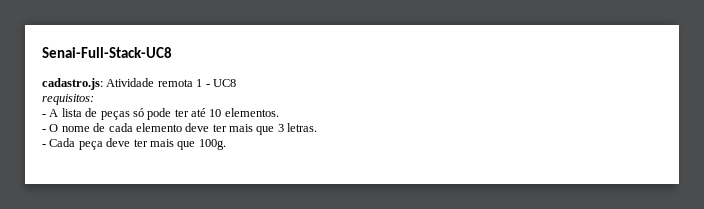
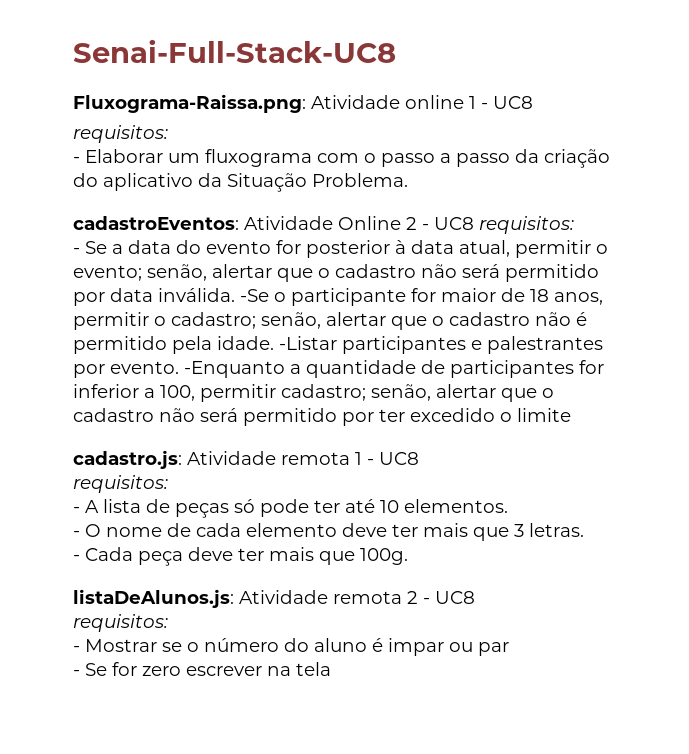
+ Fluxograma-Raissa.png: Atividade online 1 - UC8
+ requisitos:
+ - Elaborar um fluxograma com o passo a passo da criação do aplicativo da Situação Problema.
+ cadastroEventos: Atividade Online 2 - UC8 requisitos:
+ - Se a data do evento for posterior à data atual, permitir o evento; senão, alertar que o cadastro não será permitido por data inválida. -Se o participante for maior de 18 anos, permitir o cadastro; senão, alertar que o cadastro não é permitido pela idade. -Listar participantes e palestrantes por evento. -Enquanto a quantidade de participantes for inferior a 100, permitir cadastro; senão, alertar que o cadastro não será permitido por ter excedido o limite
+ listaDeAlunos.js: Atividade remota 2 - UC8
+ requisitos:
+ - Mostrar se o número do aluno é impar ou par
+ - Se for zero escrever na tela

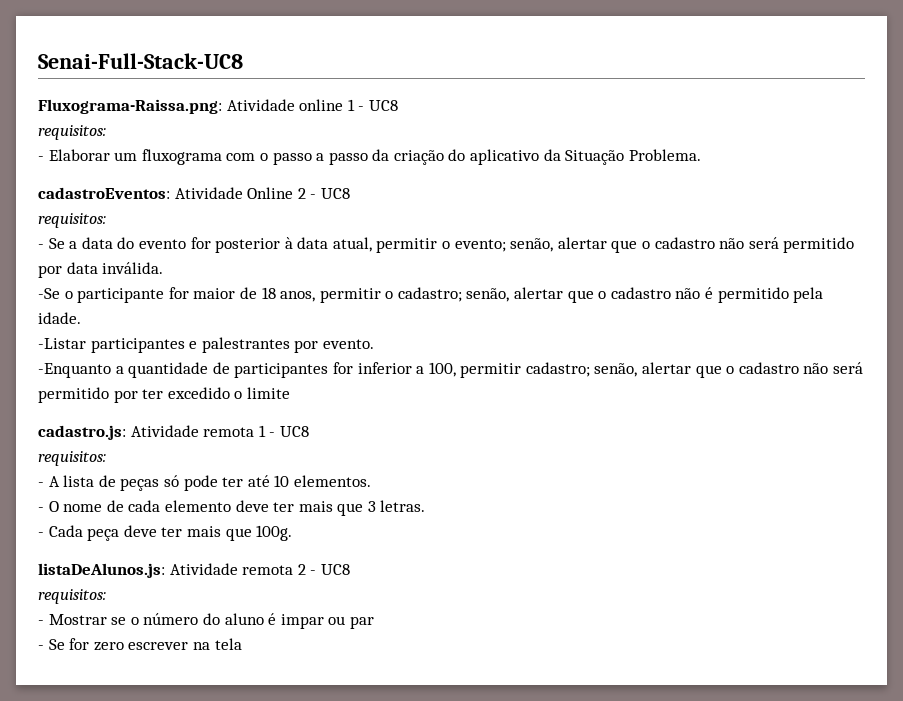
- cadastroEventos: Atividade Online 2 - UC8 requisitos:
+ cadastroEventos: Atividade Online 2 - UC8
+ requisitos:
- senão, alertar que o cadastro não será permitido por data inválida. -Se o participante for maior de 18 anos, permitir o cadastro;
+ senão, alertar que o cadastro não será permitido por data inválida.
+ -Se o participante for maior de 18 anos, permitir o cadastro;
- senão, alertar que o cadastro não é permitido pela idade. -Listar participantes e palestrantes por evento. -Enquanto a quantidade de participantes for inferior a 100, permitir cadastro;
+ senão, alertar que o cadastro não é permitido pela idade.
+ -Listar participantes e palestrantes por evento.
+ -Enquanto a quantidade de participantes for inferior a 100, permitir cadastro;

